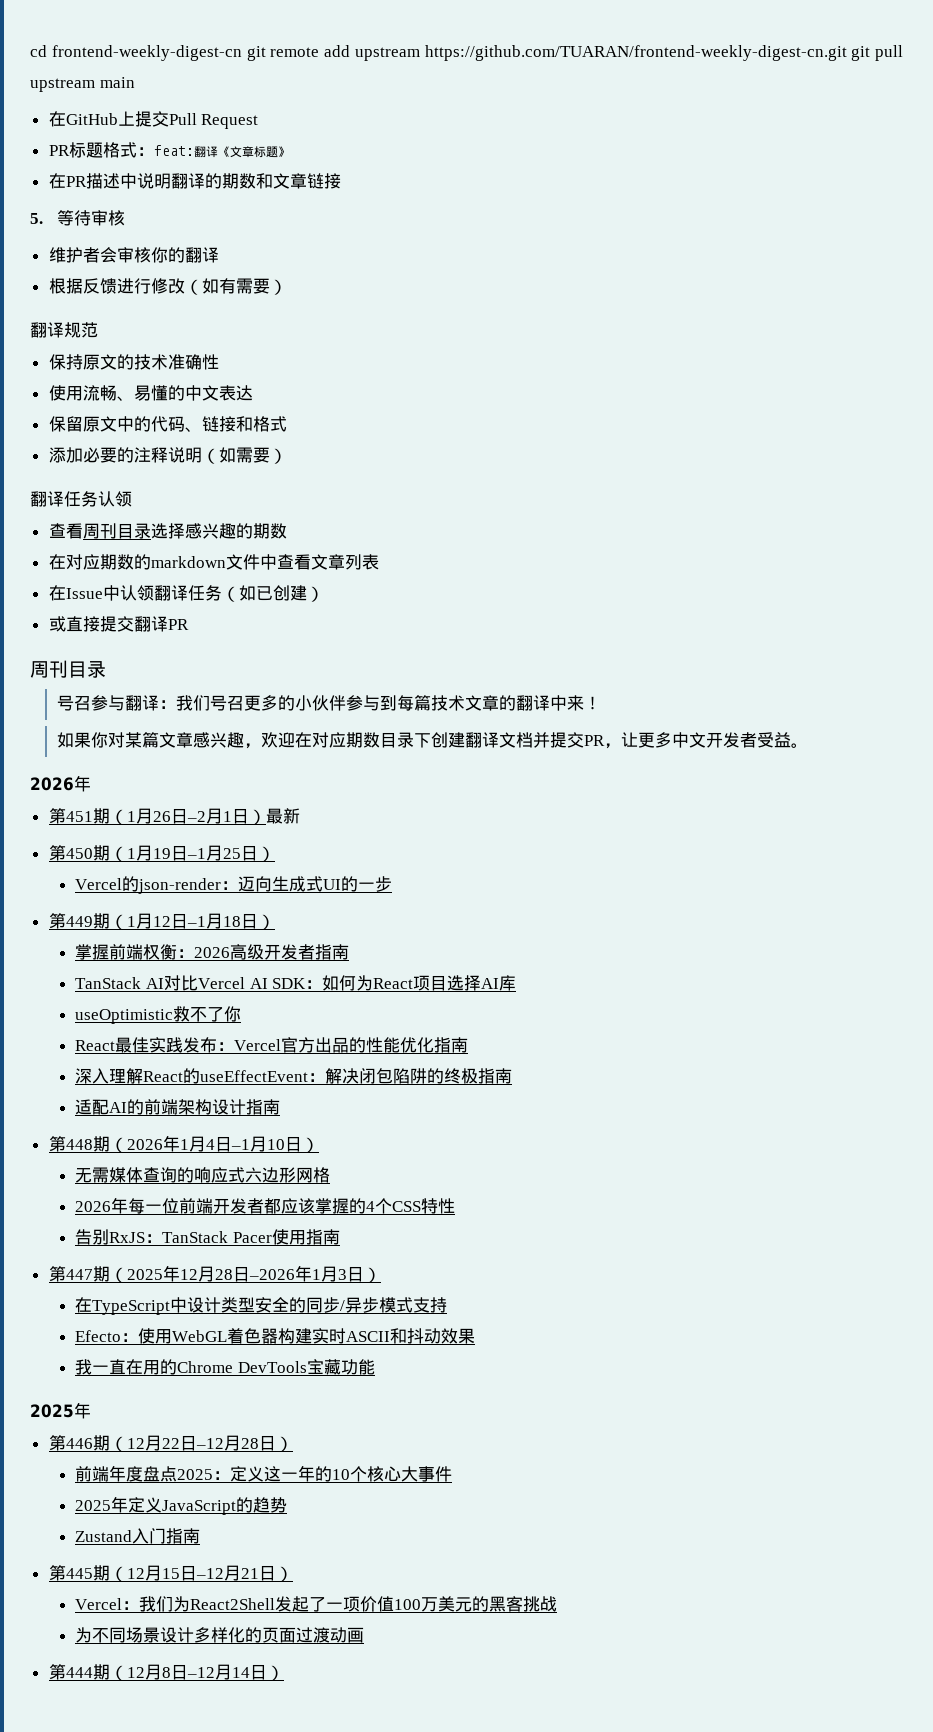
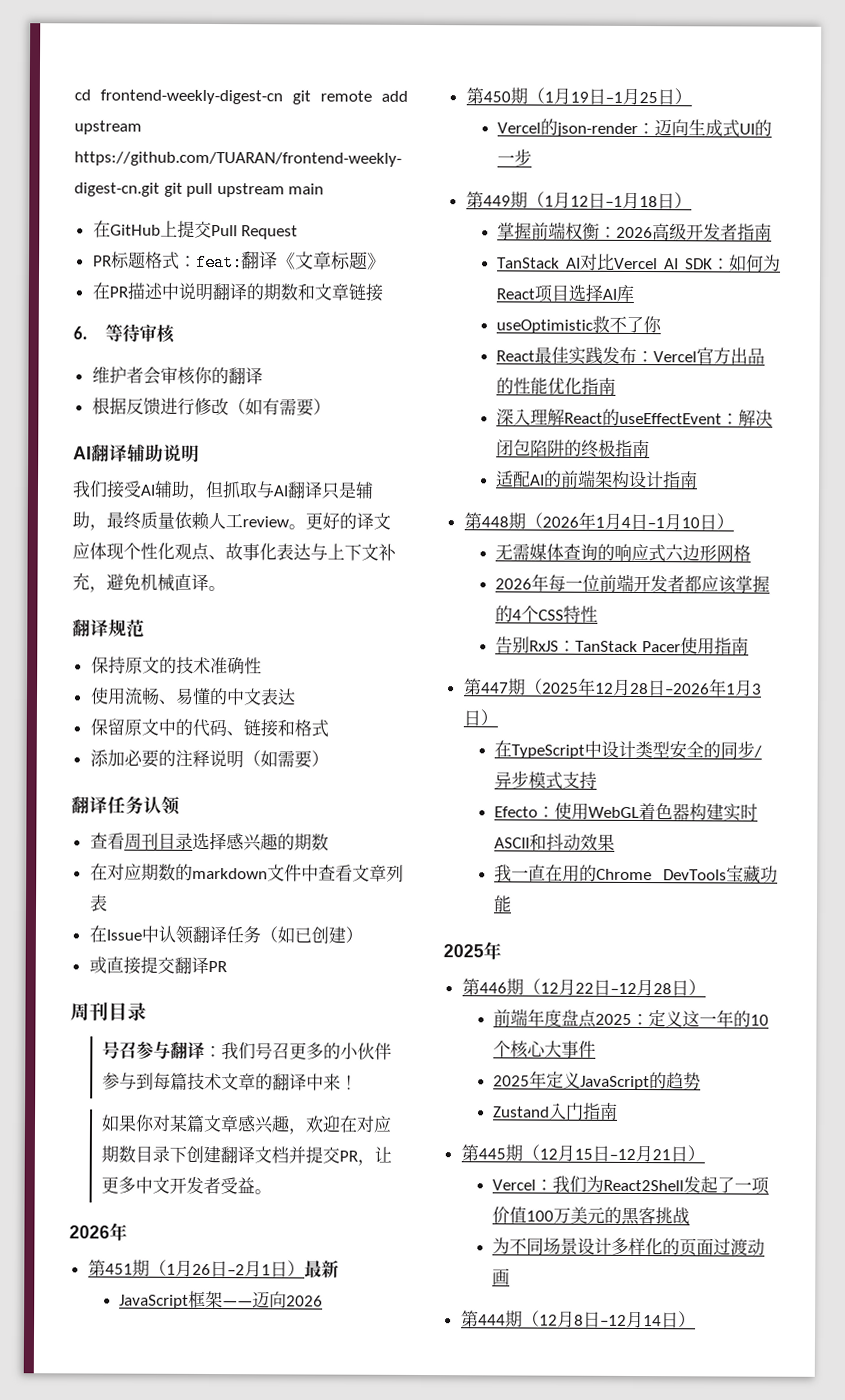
- 5.等待审核
+ 6.等待审核
+ AI翻译辅助说明
+ 我们接受AI辅助，但抓取与AI翻译只是辅助，最终质量依赖人工review。更好的译文应体现个性化观点、故事化表达与上下文补充，避免机械直译。
+ JavaScript框架——迈向2026

